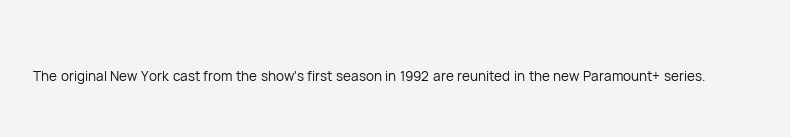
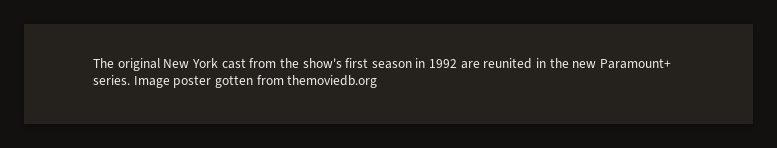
+ Image poster gotten from themoviedb.org

